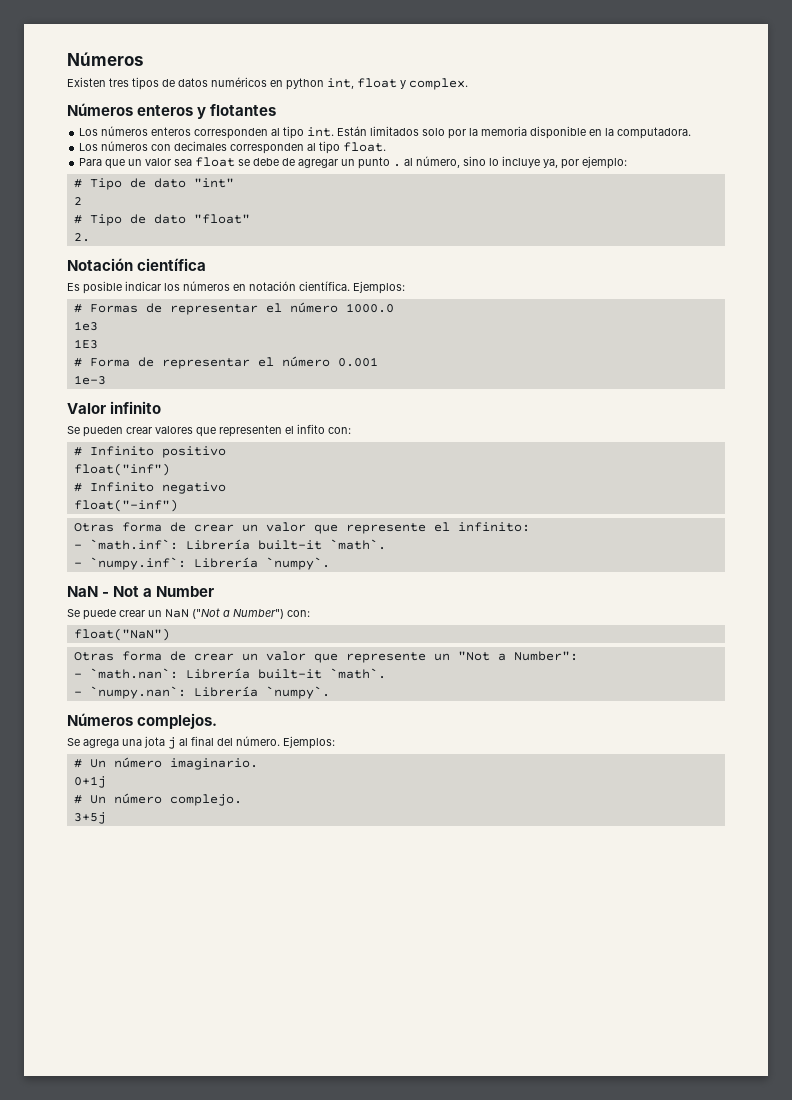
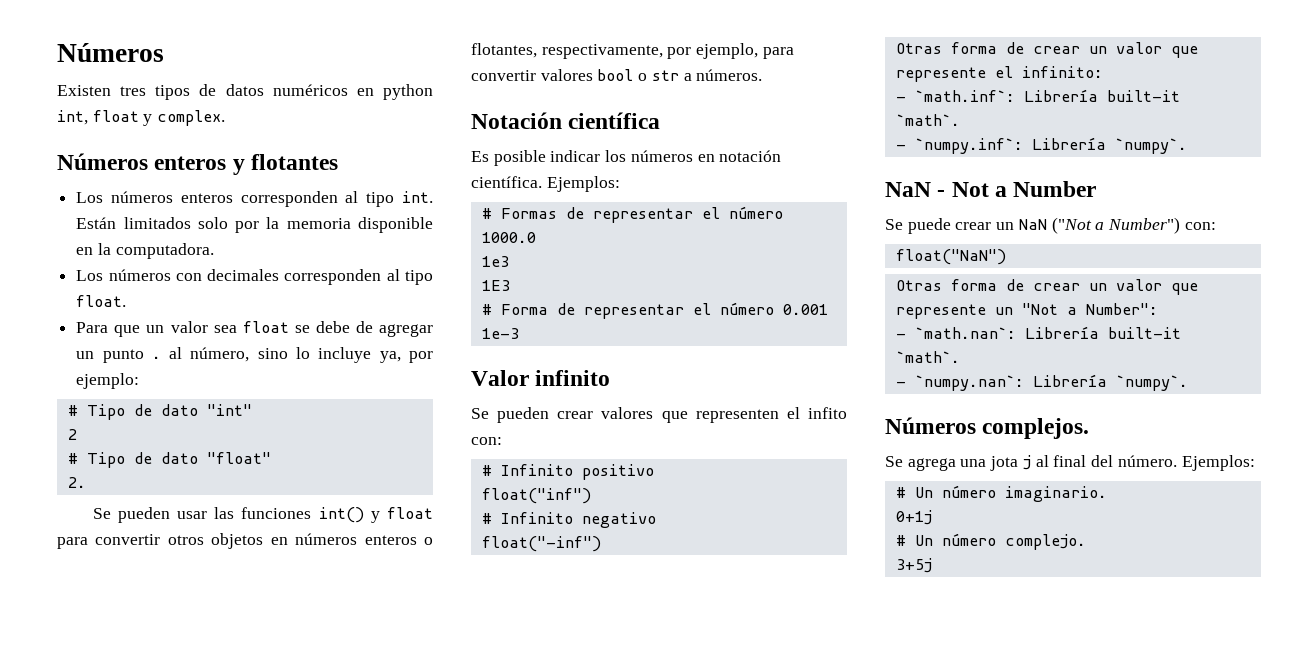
+ Se pueden usar las funciones int() y float para convertir otros objetos en números enteros o flotantes, respectivamente, por ejemplo, para convertir valores bool o str a números.

